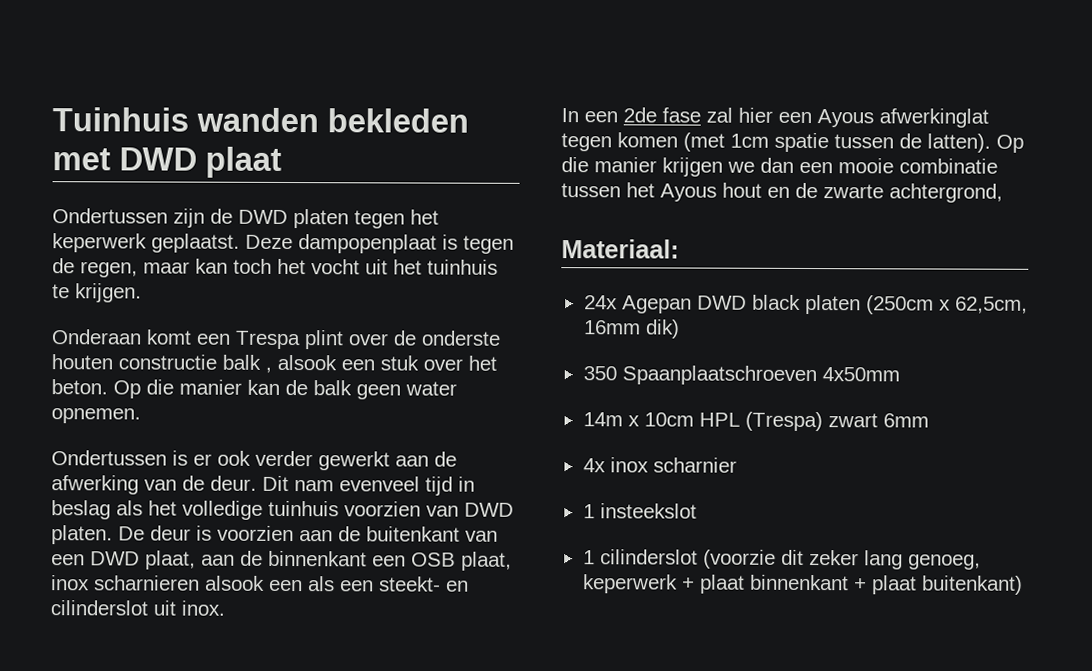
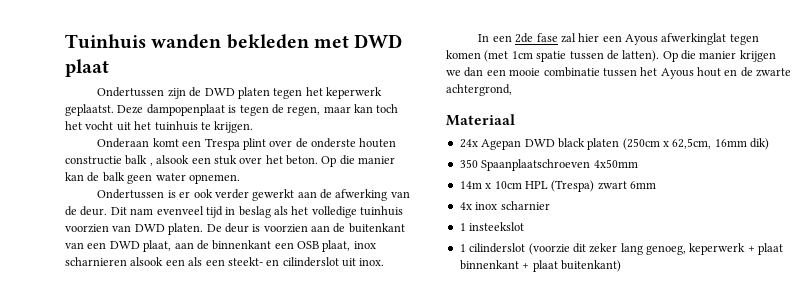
- Materiaal:
+ Materiaal

